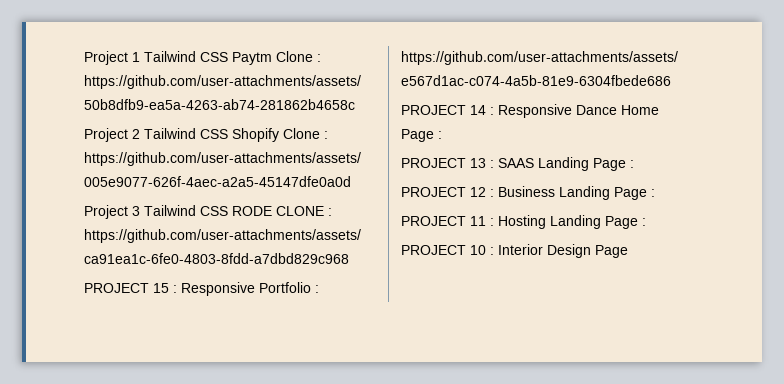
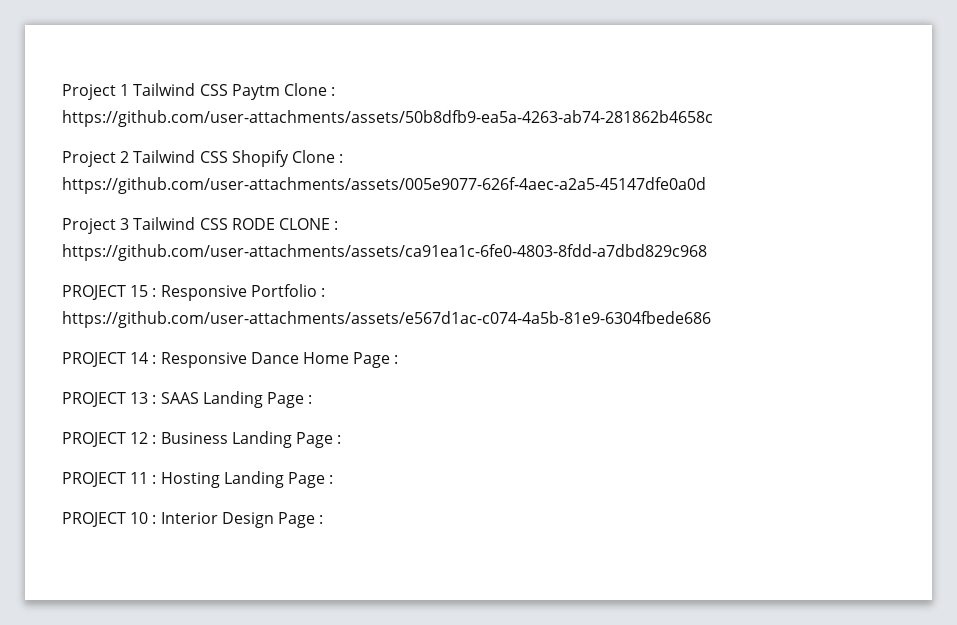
- PROJECT 10 : Interior Design Page
+ PROJECT 10 : Interior Design Page :

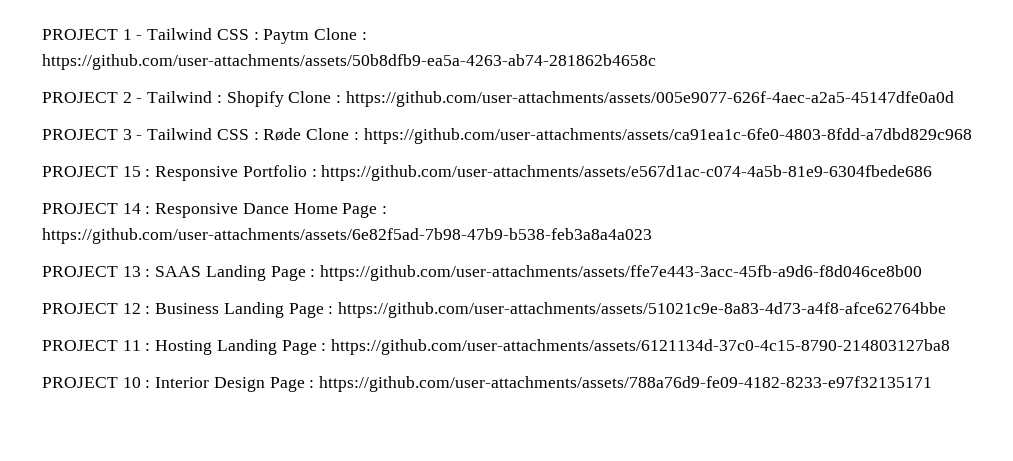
- Project 1 Tailwind CSS Paytm Clone : https://github.com/user-attachments/assets/50b8dfb9-ea5a-4263-ab74-281862b4658c
+ PROJECT 1 - Tailwind CSS : Paytm Clone : https://github.com/user-attachments/assets/50b8dfb9-ea5a-4263-ab74-281862b4658c
- Project 2 Tailwind CSS Shopify Clone : https://github.com/user-attachments/assets/005e9077-626f-4aec-a2a5-45147dfe0a0d
+ PROJECT 2 - Tailwind : Shopify Clone : https://github.com/user-attachments/assets/005e9077-626f-4aec-a2a5-45147dfe0a0d
- Project 3 Tailwind CSS RODE CLONE : https://github.com/user-attachments/assets/ca91ea1c-6fe0-4803-8fdd-a7dbd829c968
+ PROJECT 3 - Tailwind CSS : Røde Clone : https://github.com/user-attachments/assets/ca91ea1c-6fe0-4803-8fdd-a7dbd829c968
- PROJECT 14 : Responsive Dance Home Page :
+ PROJECT 14 : Responsive Dance Home Page : https://github.com/user-attachments/assets/6e82f5ad-7b98-47b9-b538-feb3a8a4a023
- PROJECT 13 : SAAS Landing Page :
+ PROJECT 13 : SAAS Landing Page : https://github.com/user-attachments/assets/ffe7e443-3acc-45fb-a9d6-f8d046ce8b00
- PROJECT 12 : Business Landing Page :
+ PROJECT 12 : Business Landing Page : https://github.com/user-attachments/assets/51021c9e-8a83-4d73-a4f8-afce62764bbe
- PROJECT 11 : Hosting Landing Page :
+ PROJECT 11 : Hosting Landing Page : https://github.com/user-attachments/assets/6121134d-37c0-4c15-8790-214803127ba8
- PROJECT 10 : Interior Design Page :
+ PROJECT 10 : Interior Design Page : https://github.com/user-attachments/assets/788a76d9-fe09-4182-8233-e97f32135171

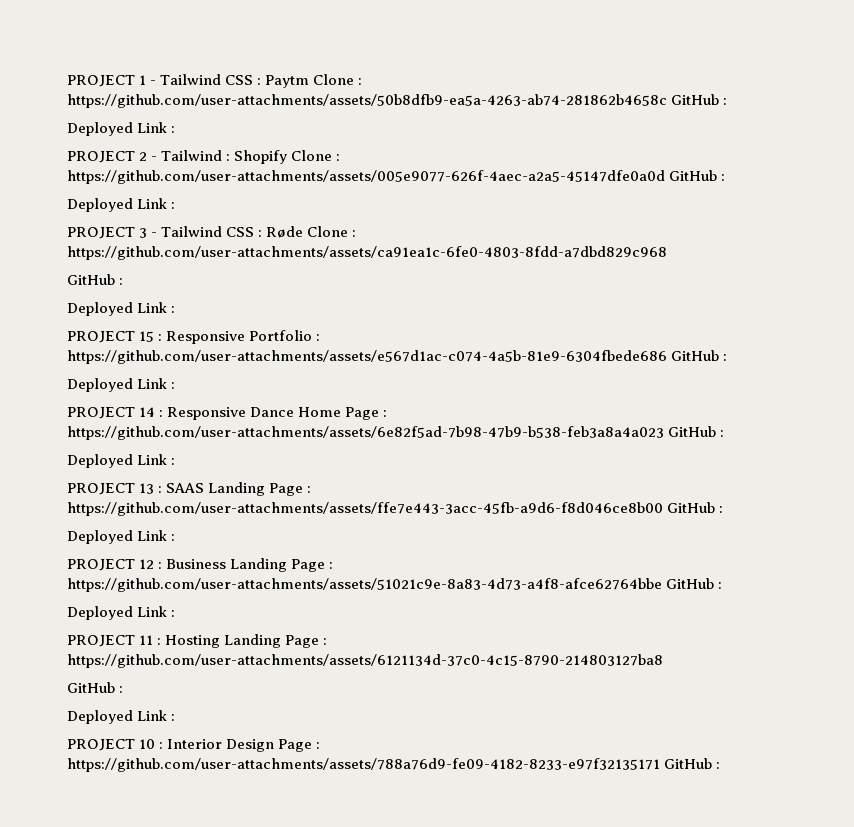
- PROJECT 1 - Tailwind CSS : Paytm Clone : https://github.com/user-attachments/assets/50b8dfb9-ea5a-4263-ab74-281862b4658c
+ PROJECT 1 - Tailwind CSS : Paytm Clone : https://github.com/user-attachments/assets/50b8dfb9-ea5a-4263-ab74-281862b4658c GitHub :
+ Deployed Link :
- PROJECT 2 - Tailwind : Shopify Clone : https://github.com/user-attachments/assets/005e9077-626f-4aec-a2a5-45147dfe0a0d
+ PROJECT 2 - Tailwind : Shopify Clone : https://github.com/user-attachments/assets/005e9077-626f-4aec-a2a5-45147dfe0a0d GitHub :
+ Deployed Link :
  PROJECT 3 - Tailwind CSS : Røde Clone : https://github.com/user-attachments/assets/ca91ea1c-6fe0-4803-8fdd-a7dbd829c968
+ GitHub :
+ Deployed Link :
- PROJECT 15 : Responsive Portfolio : https://github.com/user-attachments/assets/e567d1ac-c074-4a5b-81e9-6304fbede686
+ PROJECT 15 : Responsive Portfolio : https://github.com/user-attachments/assets/e567d1ac-c074-4a5b-81e9-6304fbede686 GitHub :
+ Deployed Link :
- PROJECT 14 : Responsive Dance Home Page : https://github.com/user-attachments/assets/6e82f5ad-7b98-47b9-b538-feb3a8a4a023
+ PROJECT 14 : Responsive Dance Home Page : https://github.com/user-attachments/assets/6e82f5ad-7b98-47b9-b538-feb3a8a4a023 GitHub :
+ Deployed Link :
- PROJECT 13 : SAAS Landing Page : https://github.com/user-attachments/assets/ffe7e443-3acc-45fb-a9d6-f8d046ce8b00
+ PROJECT 13 : SAAS Landing Page : https://github.com/user-attachments/assets/ffe7e443-3acc-45fb-a9d6-f8d046ce8b00 GitHub :
+ Deployed Link :
- PROJECT 12 : Business Landing Page : https://github.com/user-attachments/assets/51021c9e-8a83-4d73-a4f8-afce62764bbe
+ PROJECT 12 : Business Landing Page : https://github.com/user-attachments/assets/51021c9e-8a83-4d73-a4f8-afce62764bbe GitHub :
+ Deployed Link :
  PROJECT 11 : Hosting Landing Page : https://github.com/user-attachments/assets/6121134d-37c0-4c15-8790-214803127ba8
+ GitHub :
+ Deployed Link :
- PROJECT 10 : Interior Design Page : https://github.com/user-attachments/assets/788a76d9-fe09-4182-8233-e97f32135171
+ PROJECT 10 : Interior Design Page : https://github.com/user-attachments/assets/788a76d9-fe09-4182-8233-e97f32135171 GitHub :

